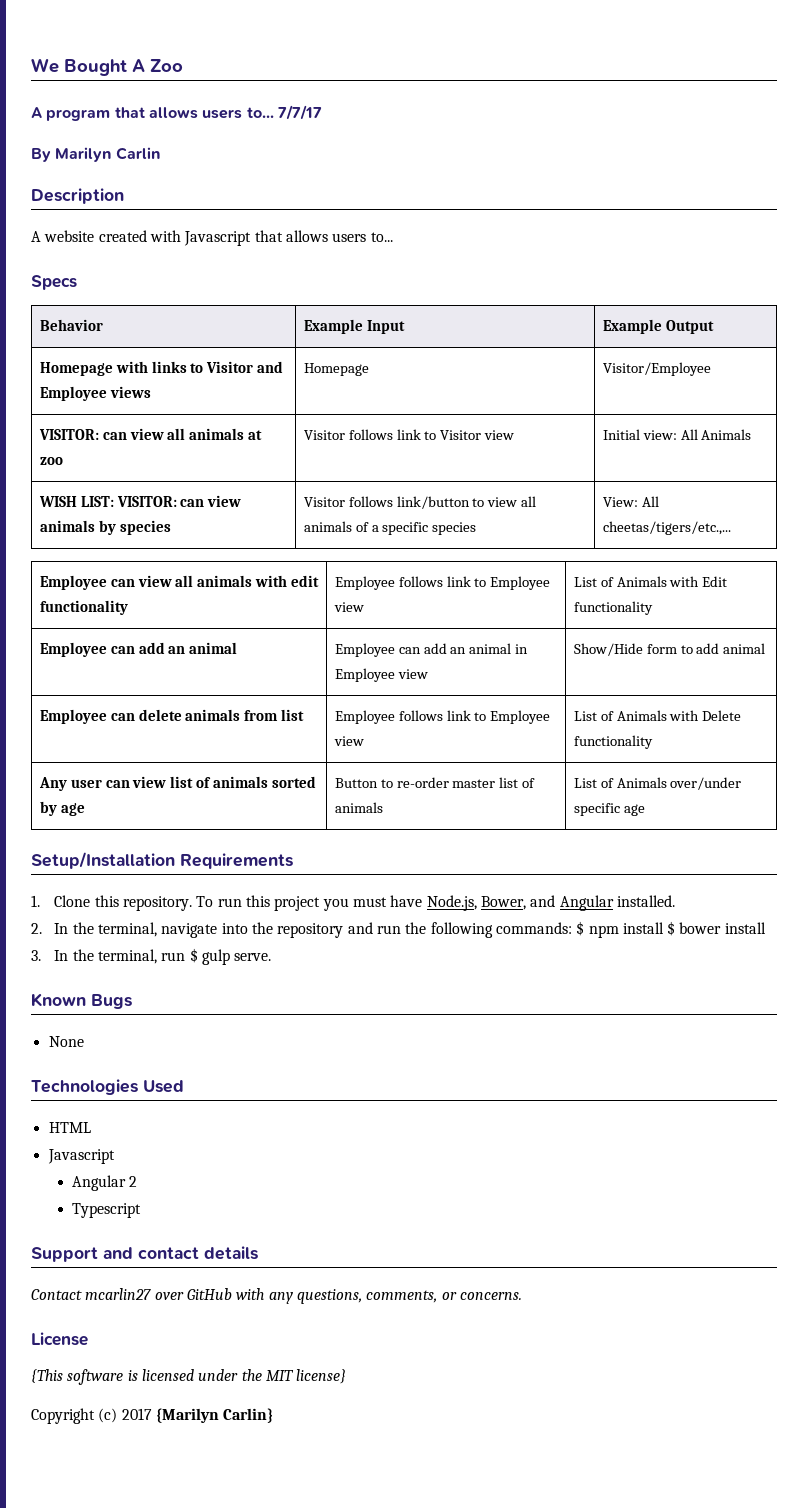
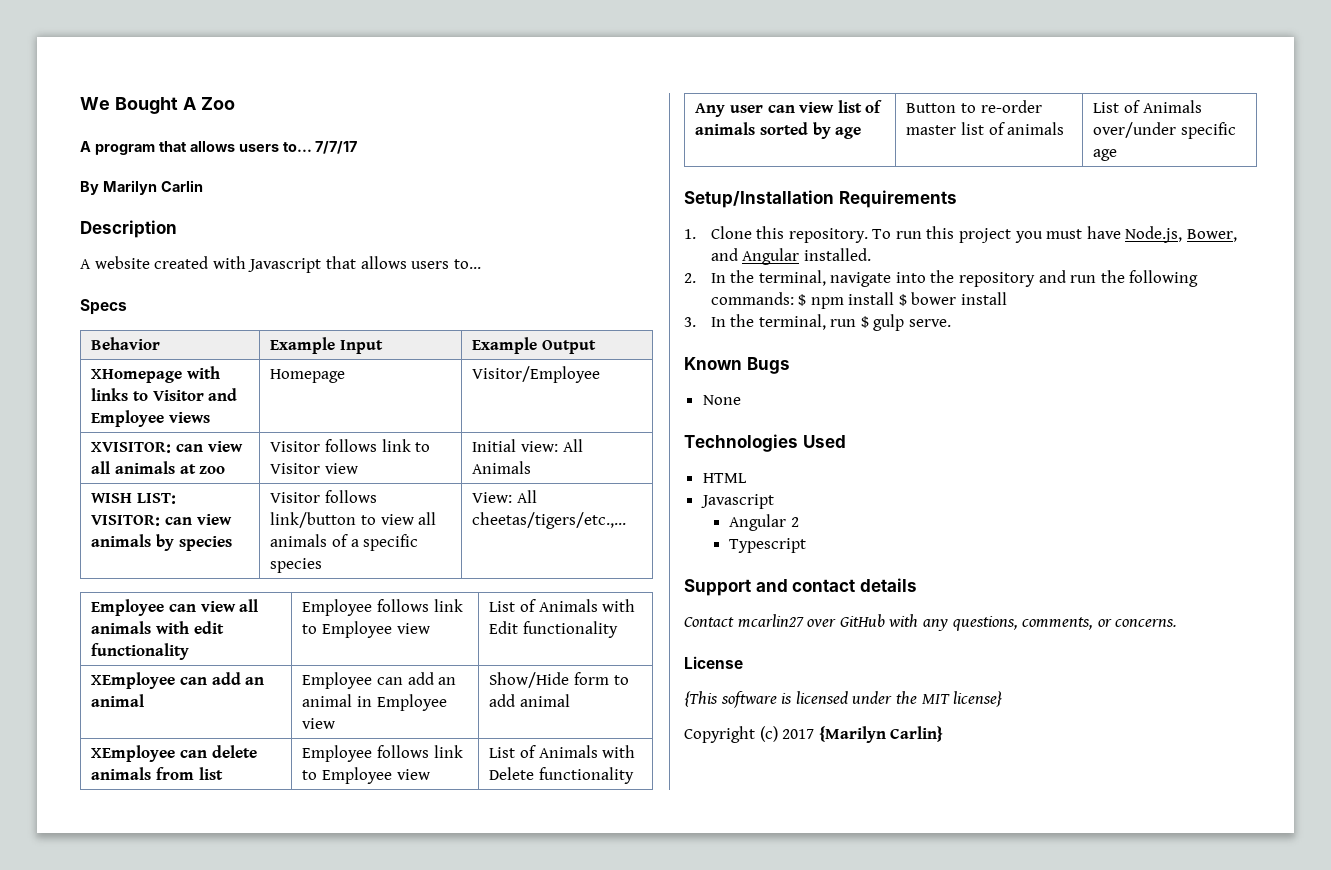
- Homepage with links to Visitor and Employee views | Homepage | Visitor/Employee
+ XHomepage with links to Visitor and Employee views | Homepage | Visitor/Employee
- VISITOR: can view all animals at zoo | Visitor follows link to Visitor view | Initial view: All Animals
+ XVISITOR: can view all animals at zoo | Visitor follows link to Visitor view | Initial view: All Animals
- Employee can add an animal | Employee can add an animal in Employee view | Show/Hide form to add animal
+ XEmployee can add an animal | Employee can add an animal in Employee view | Show/Hide form to add animal
- Employee can delete animals from list | Employee follows link to Employee view | List of Animals with Delete functionality
+ XEmployee can delete animals from list | Employee follows link to Employee view | List of Animals with Delete functionality

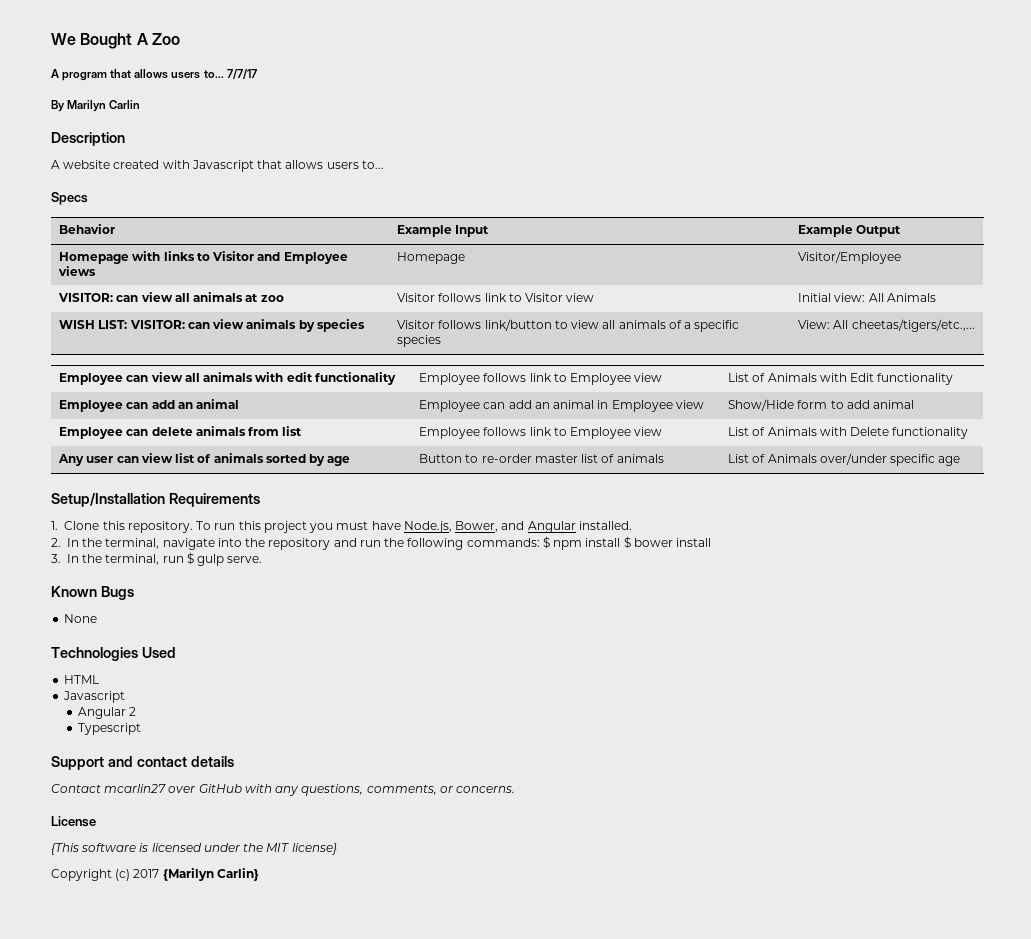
- XHomepage with links to Visitor and Employee views | Homepage | Visitor/Employee
+ Homepage with links to Visitor and Employee views | Homepage | Visitor/Employee
- XVISITOR: can view all animals at zoo | Visitor follows link to Visitor view | Initial view: All Animals
+ VISITOR: can view all animals at zoo | Visitor follows link to Visitor view | Initial view: All Animals
- XEmployee can add an animal | Employee can add an animal in Employee view | Show/Hide form to add animal
+ Employee can add an animal | Employee can add an animal in Employee view | Show/Hide form to add animal
- XEmployee can delete animals from list | Employee follows link to Employee view | List of Animals with Delete functionality
+ Employee can delete animals from list | Employee follows link to Employee view | List of Animals with Delete functionality

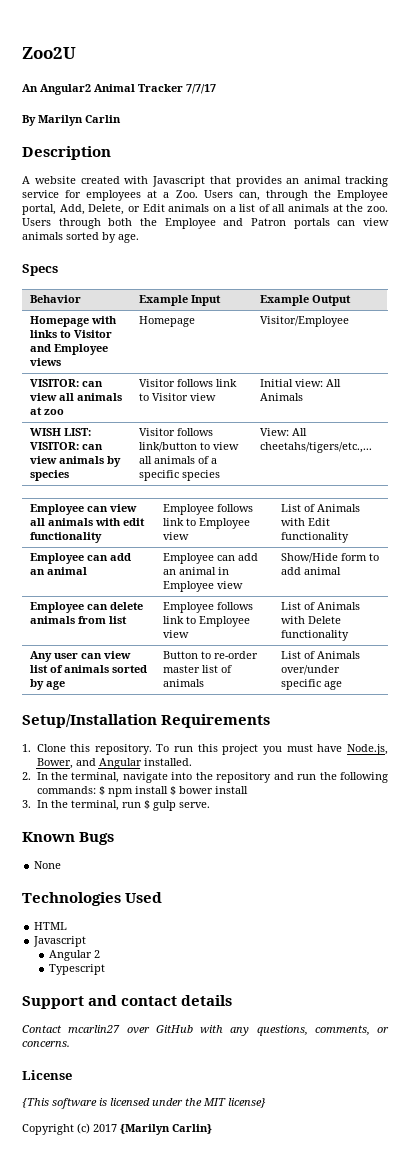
- We Bought A Zoo
- A program that allows users to... 7/7/17
+ Zoo2U
+ An Angular2 Animal Tracker 7/7/17
- A website created with Javascript that allows users to...
+ A website created with Javascript that provides an animal tracking service for employees at a Zoo. Users can, through the Employee portal, Add, Delete, or Edit animals on a list of all animals at the zoo. Users through both the Employee and Patron portals can view animals sorted by age.
- WISH LIST: VISITOR: can view animals by species | Visitor follows link/button to view all animals of a specific species | View: All cheetas/tigers/etc.,...
+ WISH LIST: VISITOR: can view animals by species | Visitor follows link/button to view all animals of a specific species | View: All cheetahs/tigers/etc.,...

